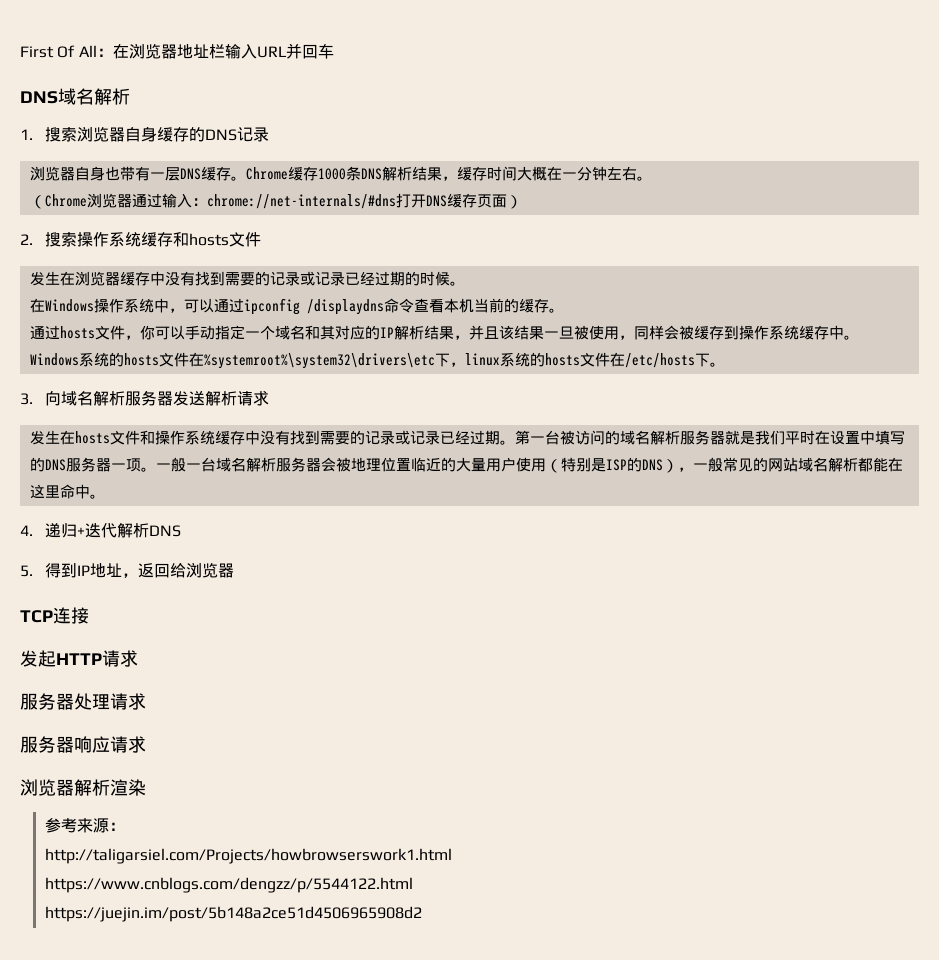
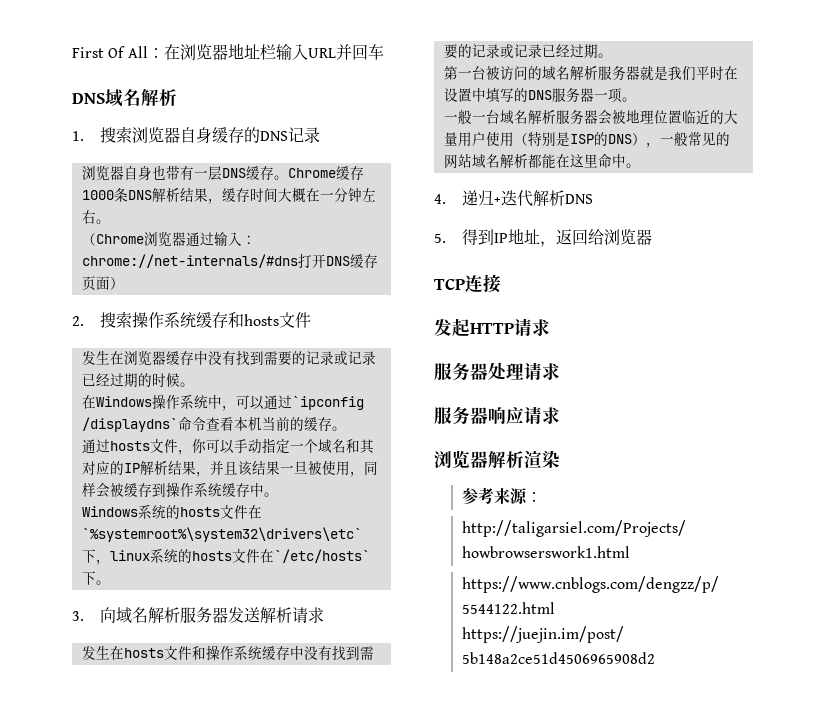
- 在Windows操作系统中，可以通过ipconfig /displaydns命令查看本机当前的缓存。
+ 在Windows操作系统中，可以通过`ipconfig /displaydns`命令查看本机当前的缓存。
- Windows系统的hosts文件在%systemroot%\system32\drivers\etc下，linux系统的hosts文件在/etc/hosts下。
+ Windows系统的hosts文件在`%systemroot%\system32\drivers\etc`下，linux系统的hosts文件在`/etc/hosts`下。
- 发生在hosts文件和操作系统缓存中没有找到需要的记录或记录已经过期。第一台被访问的域名解析服务器就是我们平时在设置中填写的DNS服务器一项。一般一台域名解析服务器会被地理位置临近的大量用户使用（特别是ISP的DNS），一般常见的网站域名解析都能在这里命中。
+ 发生在hosts文件和操作系统缓存中没有找到需要的记录或记录已经过期。
+ 第一台被访问的域名解析服务器就是我们平时在设置中填写的DNS服务器一项。
+ 一般一台域名解析服务器会被地理位置临近的大量用户使用（特别是ISP的DNS），一般常见的网站域名解析都能在这里命中。

